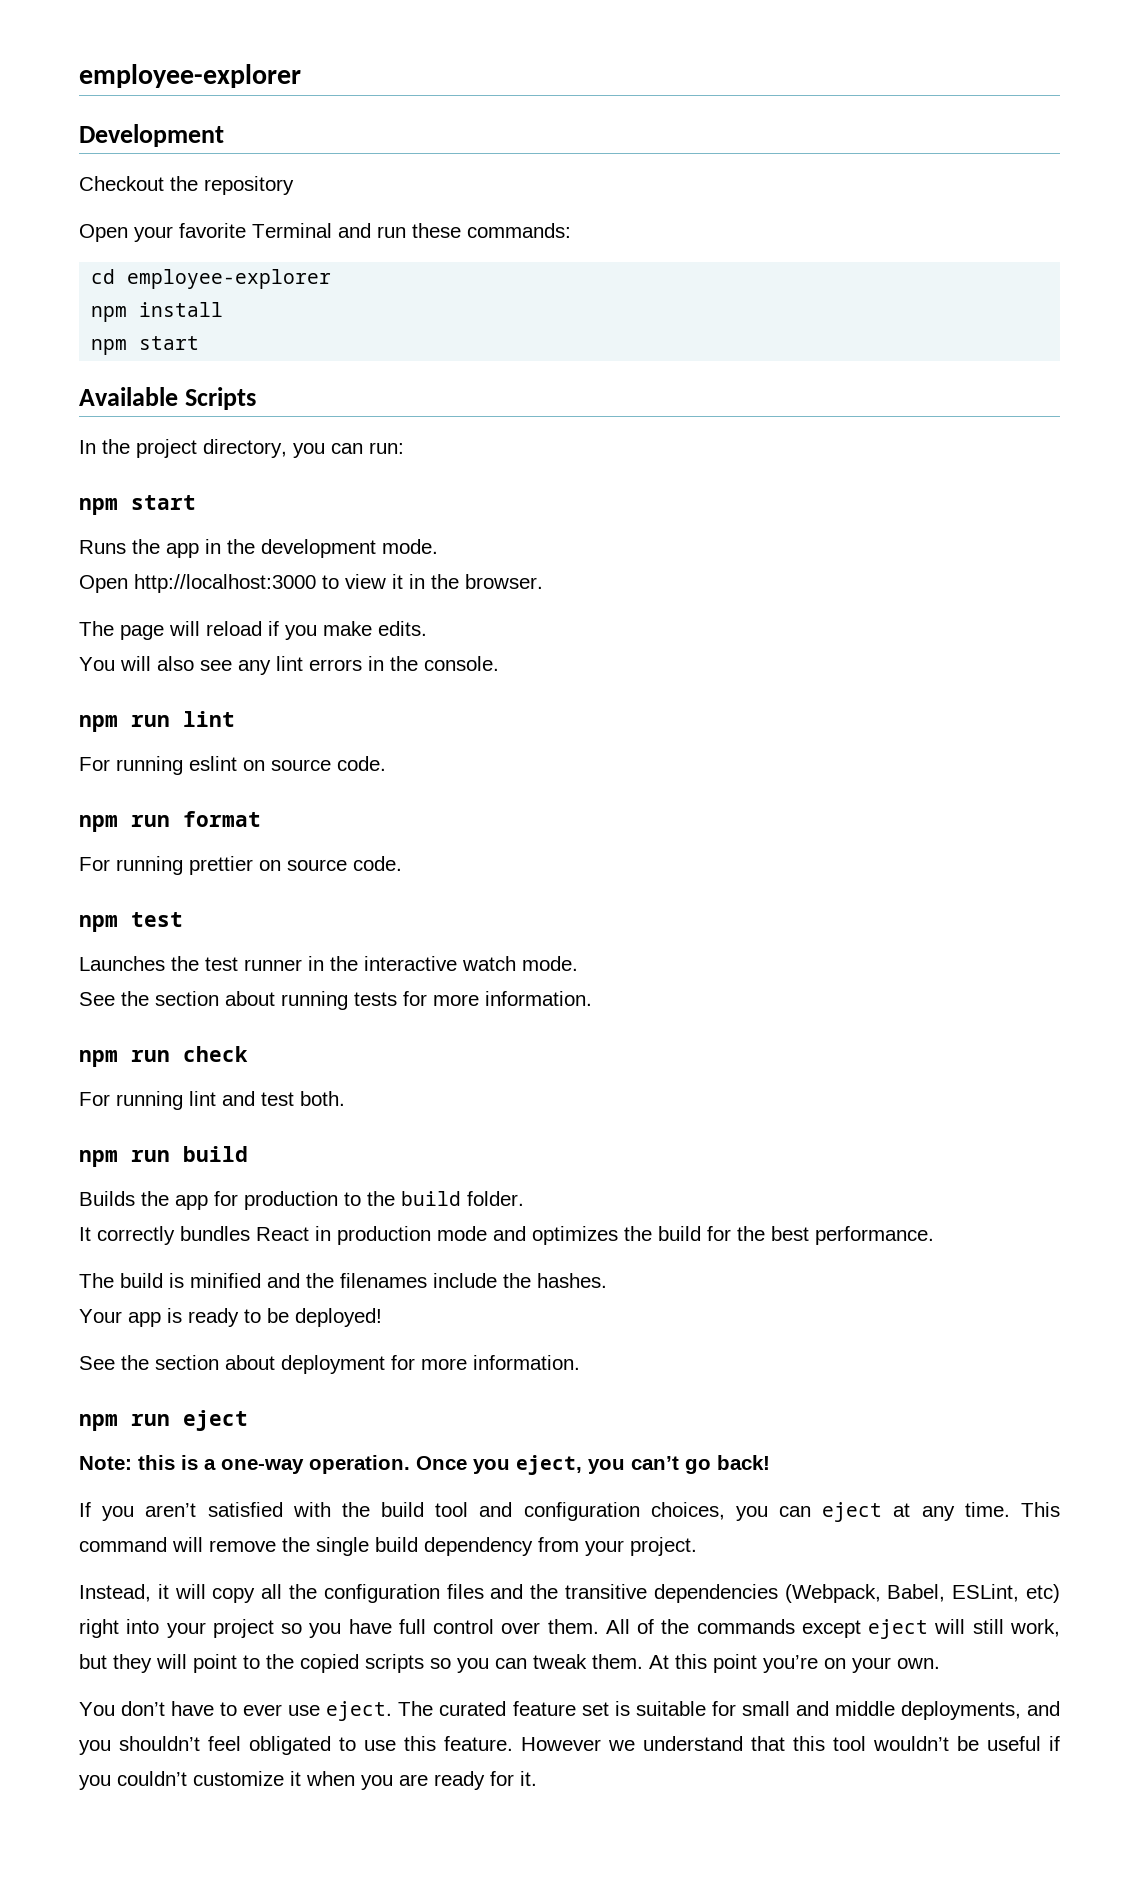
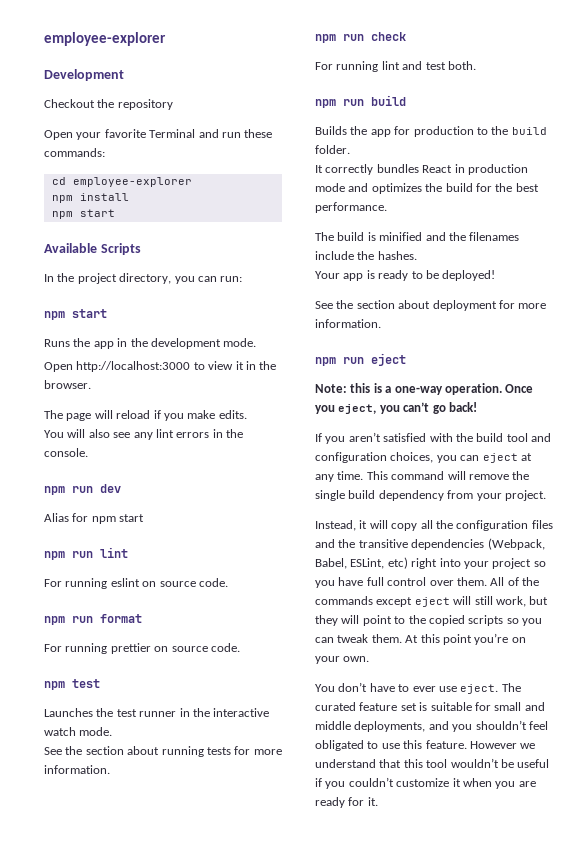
+ npm run dev
+ Alias for npm start

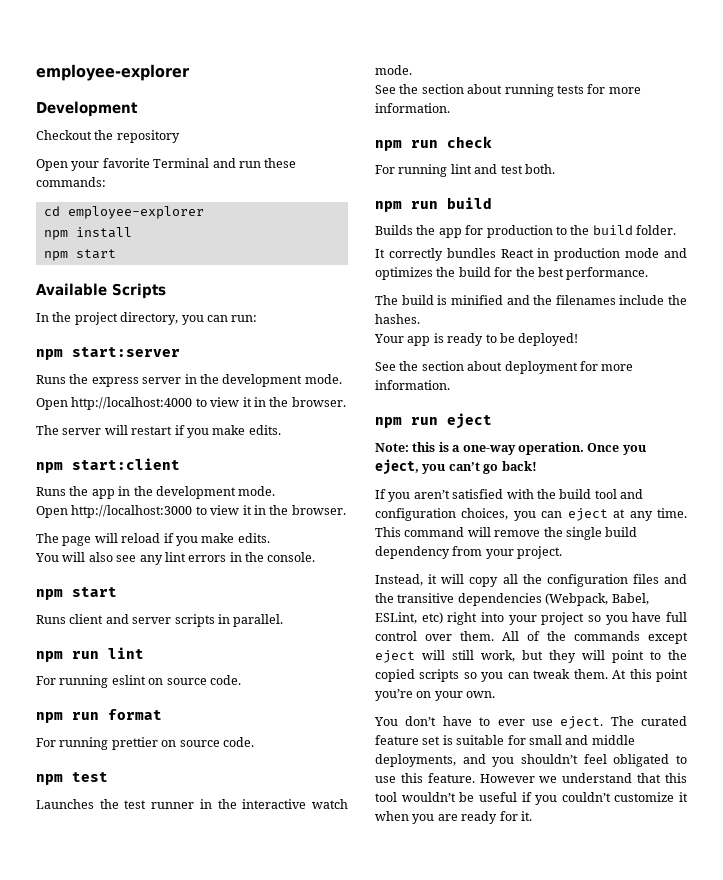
  In the project directory, you can run:
- npm start
+ npm start:server
+ Runs the express server in the development mode.
+ Open http://localhost:4000 to view it in the browser.
+ The server will restart if you make edits.
+ npm start:client
  You will also see any lint errors in the console.
- npm run dev
- Alias for npm start
+ npm start
+ Runs client and server scripts in parallel.

